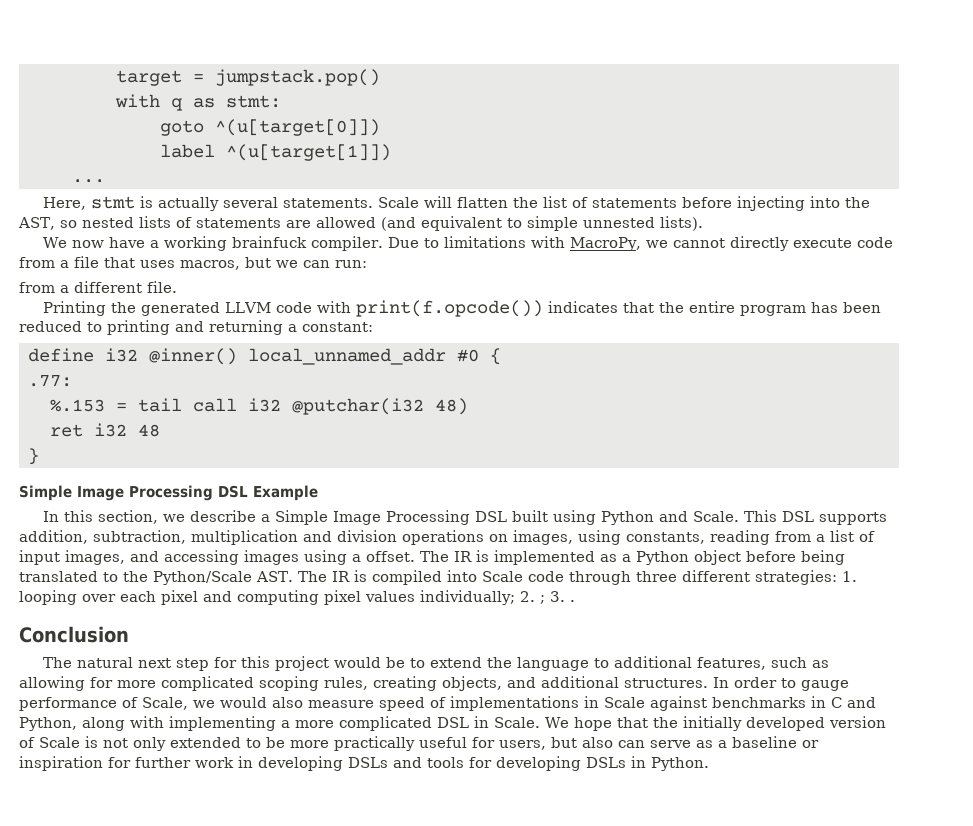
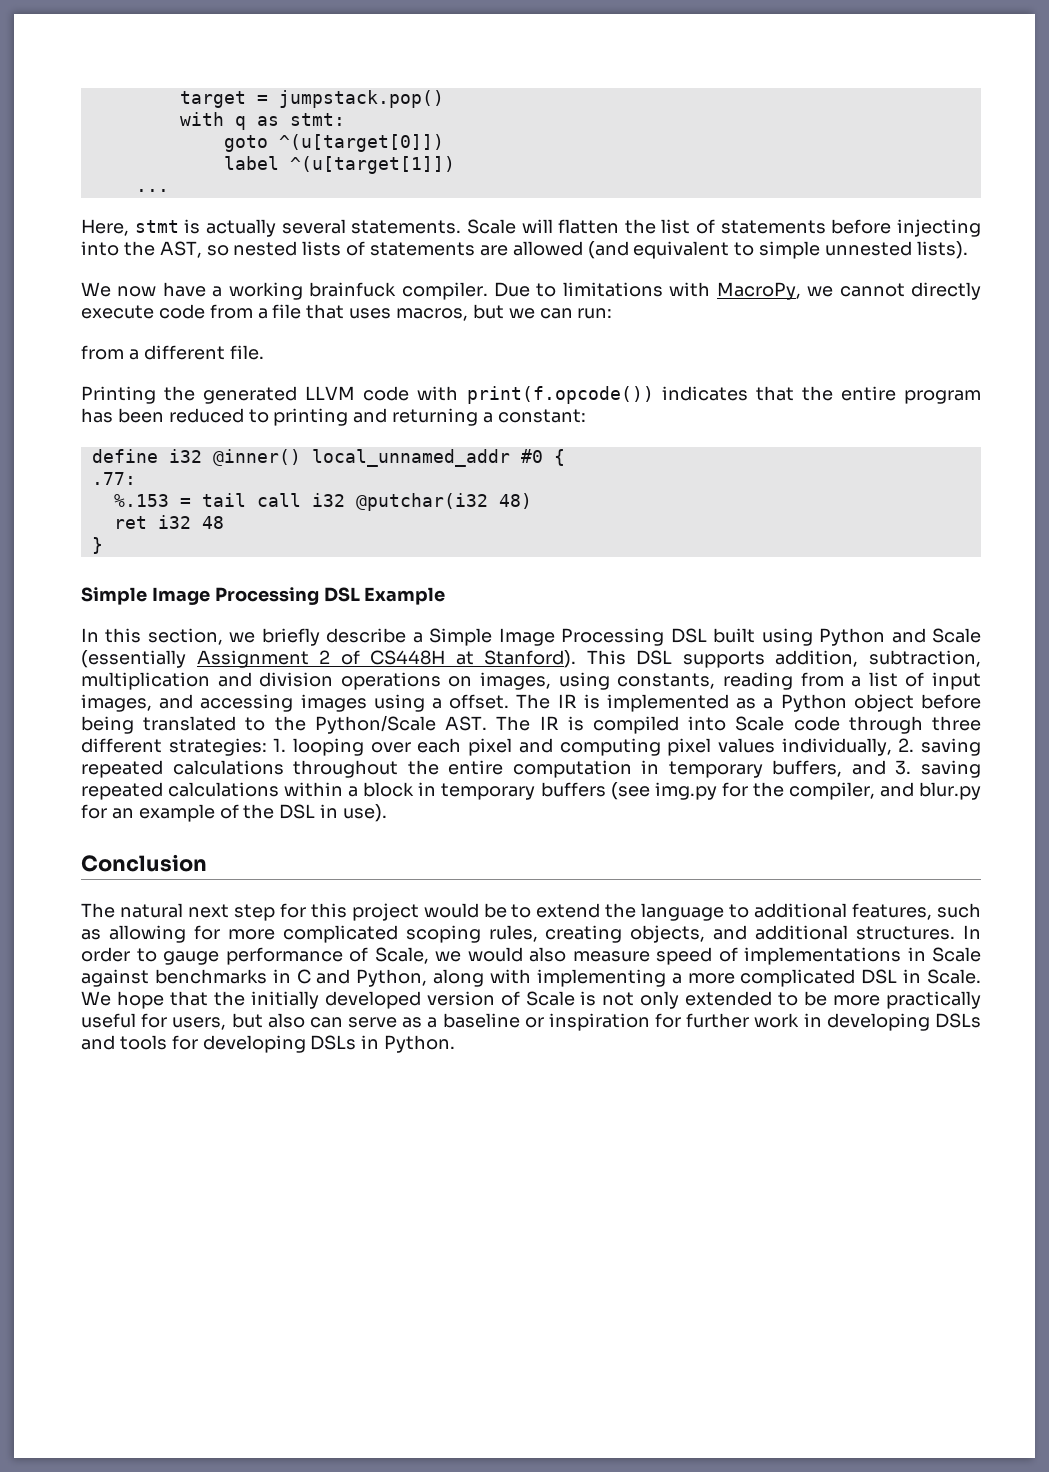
- In this section, we describe a Simple Image Processing DSL built using Python and Scale.
+ In this section, we briefly describe a Simple Image Processing DSL built using Python and Scale (essentially Assignment 2 of CS448H at Stanford).
- The IR is implemented as a Python object before being translated to the Python/Scale AST. The IR is compiled into Scale code through three different strategies: 1. looping over each pixel and computing pixel values individually; 2. ; 3. .
+ The IR is implemented as a Python object before being translated to the Python/Scale AST. The IR is compiled into Scale code through three different strategies: 1. looping over each pixel and computing pixel values individually, 2. saving repeated calculations throughout the entire computation in temporary buffers, and 3. saving repeated calculations within a block in temporary buffers (see img.py for the compiler, and blur.py for an example of the DSL in use).

